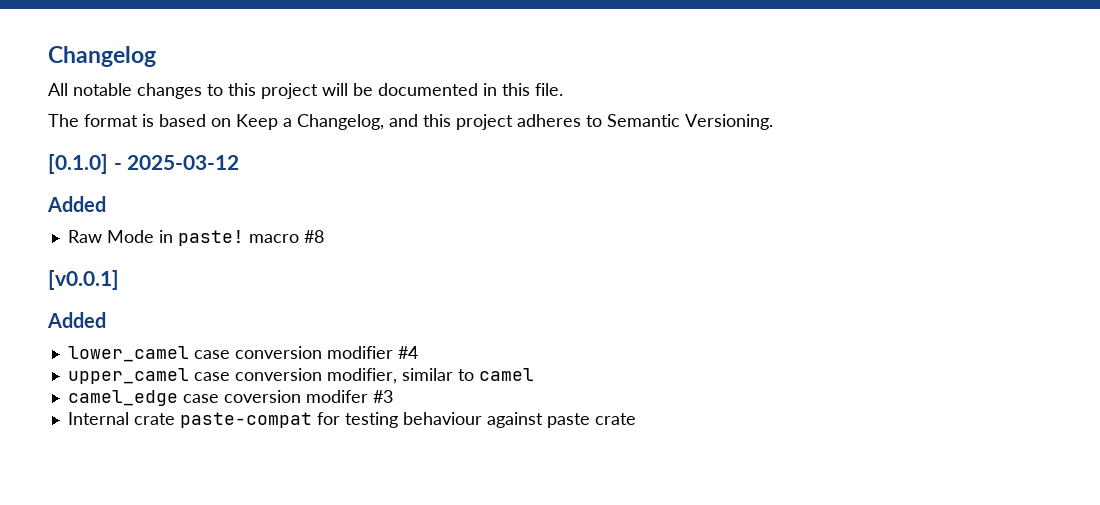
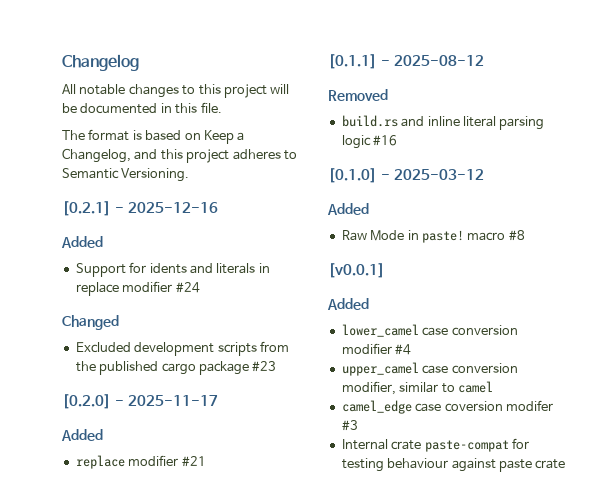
+ [0.2.1] - 2025-12-16
+ Added
+ Support for idents and literals in replace modifier #24
+ Changed
+ Excluded development scripts from the published cargo package #23
+ [0.2.0] - 2025-11-17
+ Added
+ replace modifier #21
+ [0.1.1] - 2025-08-12
+ Removed
+ build.rs and inline literal parsing logic #16

